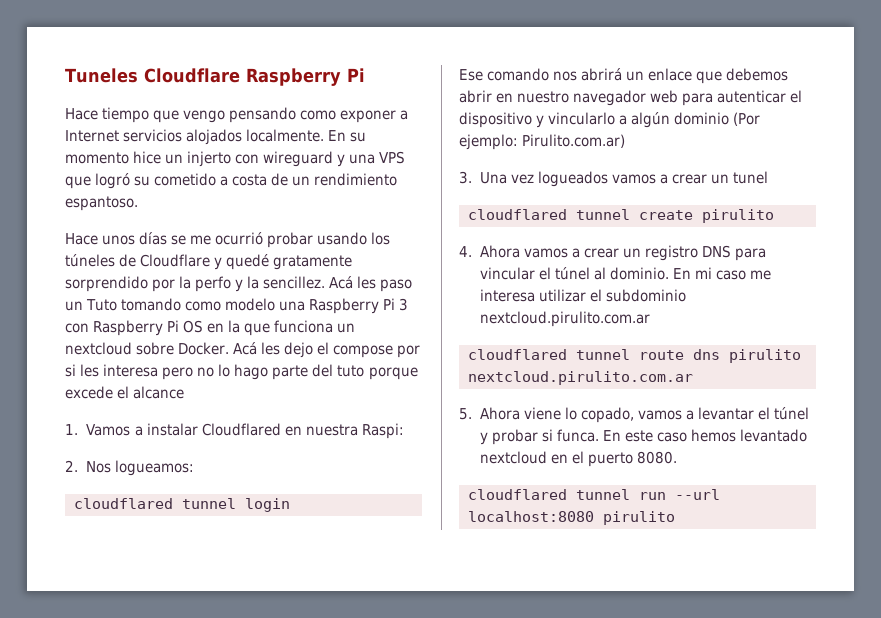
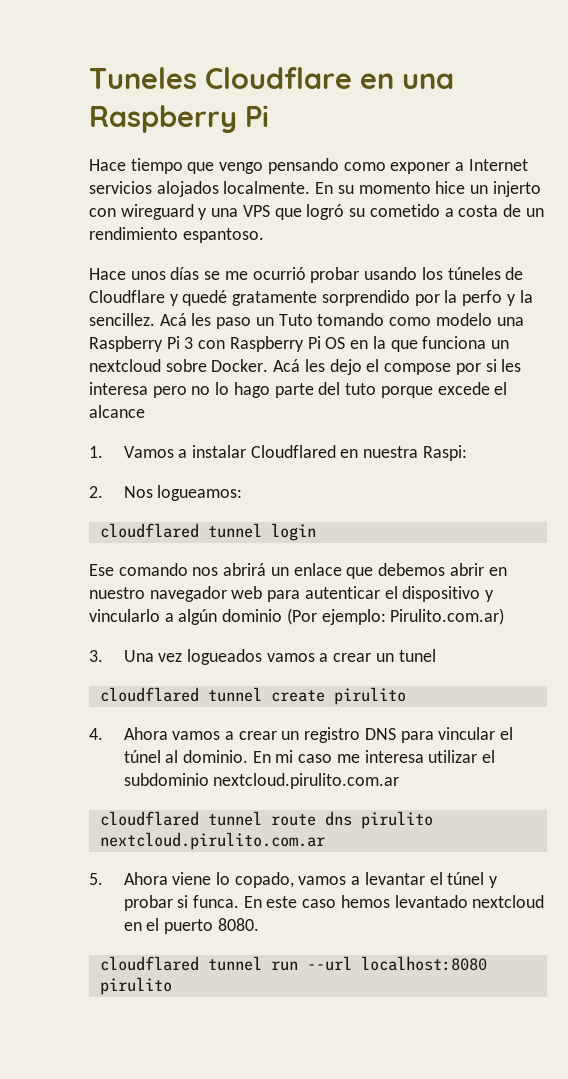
- Tuneles Cloudflare Raspberry Pi
+ Tuneles Cloudflare en una Raspberry Pi

